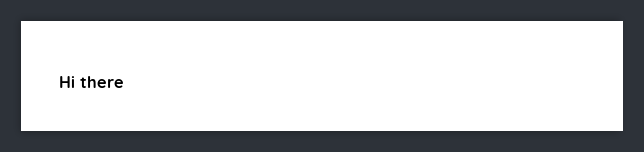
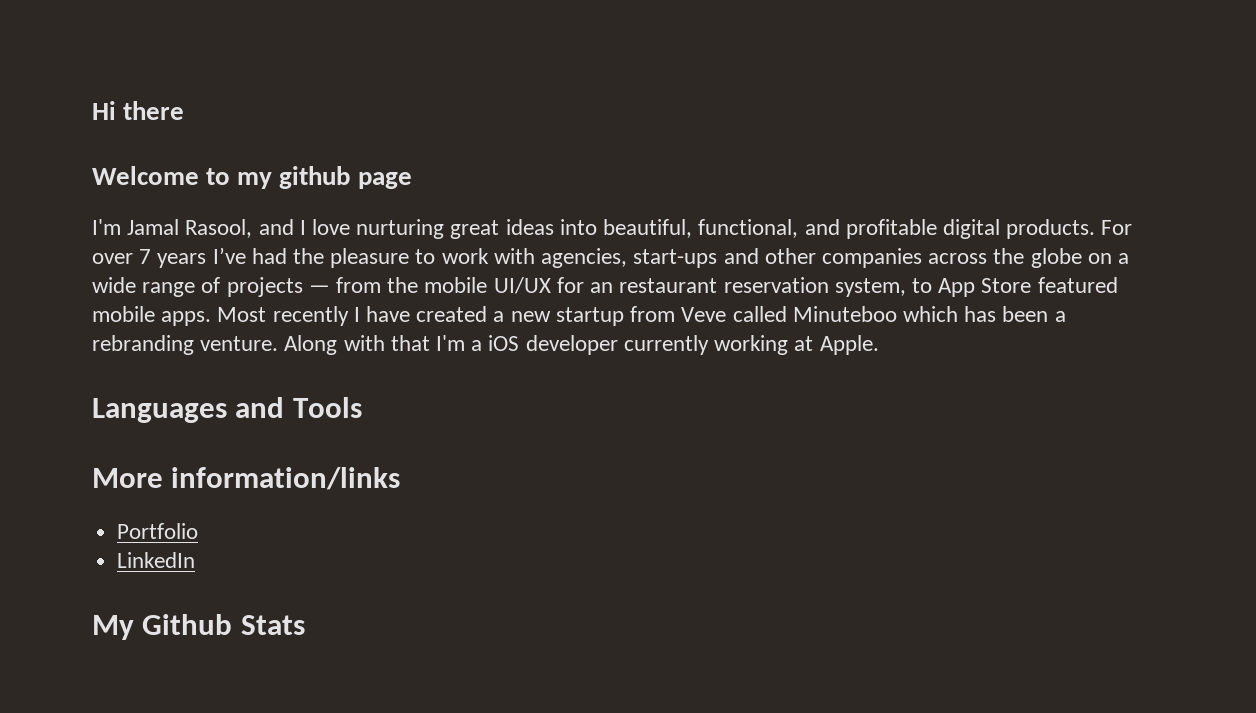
+ Welcome to my github page
+ I'm Jamal Rasool, and I love nurturing great ideas into beautiful, functional, and profitable digital products. For over 7 years I’ve had the pleasure to work with agencies, start-ups and other companies across the globe on a wide range of projects — from the mobile UI/UX for an restaurant reservation system, to App Store featured mobile apps. Most recently I have created a new startup from Veve called Minuteboo which has been a rebranding venture. Along with that I'm a iOS developer currently working at Apple.
+ Languages and Tools
+ More information/links
+ Portfolio
+ LinkedIn
+ My Github Stats

